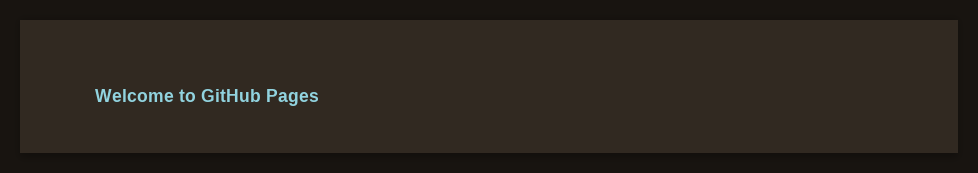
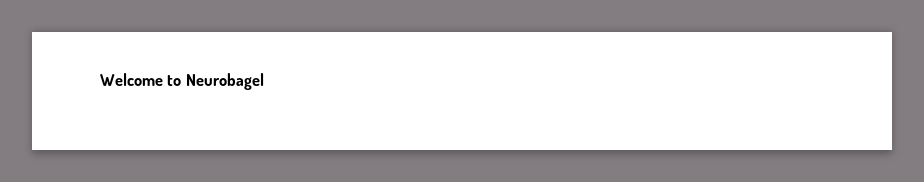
- Welcome to GitHub Pages
+ Welcome to Neurobagel

